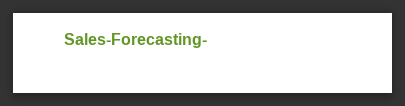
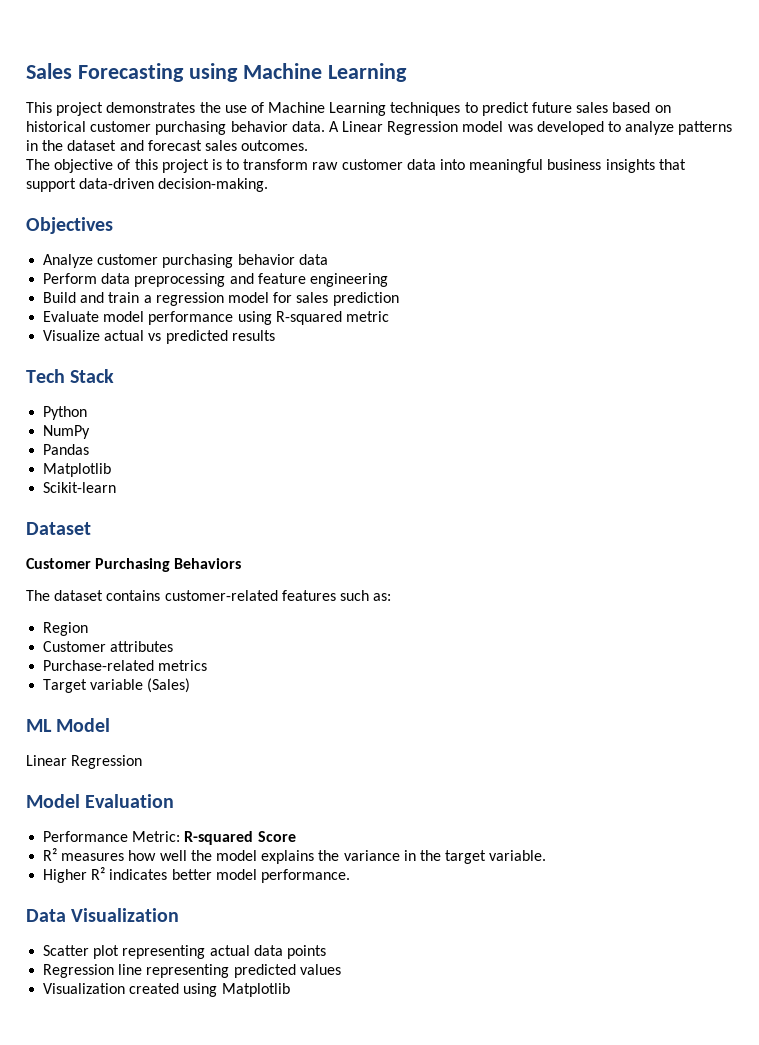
- Sales-Forecasting-
+ Sales Forecasting using Machine Learning
+ This project demonstrates the use of Machine Learning techniques to predict future sales based on historical customer purchasing behavior data. A Linear Regression model was developed to analyze patterns in the dataset and forecast sales outcomes.
+ The objective of this project is to transform raw customer data into meaningful business insights that support data-driven decision-making.
+ Objectives
+ Analyze customer purchasing behavior data
+ Perform data preprocessing and feature engineering
+ Build and train a regression model for sales prediction
+ Evaluate model performance using R-squared metric
+ Visualize actual vs predicted results
+ Tech Stack
+ Python
+ NumPy
+ Pandas
+ Matplotlib
+ Scikit-learn
+ Dataset
+ Customer Purchasing Behaviors
+ The dataset contains customer-related features such as:
+ Region
+ Customer attributes
+ Purchase-related metrics
+ Target variable (Sales)
+ ML Model
+ Linear Regression
+ Model Evaluation
+ Performance Metric: R-squared Score
+ R² measures how well the model explains the variance in the target variable.
+ Higher R² indicates better model performance.
+ Data Visualization
+ Scatter plot representing actual data points
+ Regression line representing predicted values
+ Visualization created using Matplotlib

